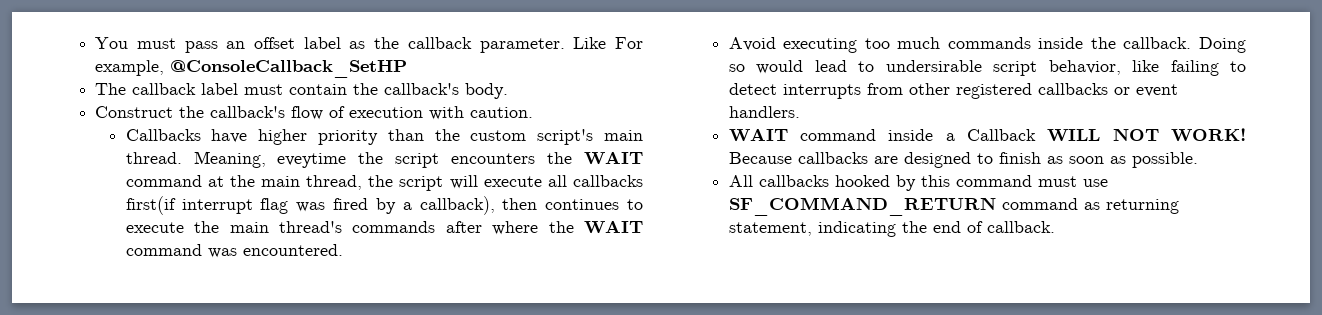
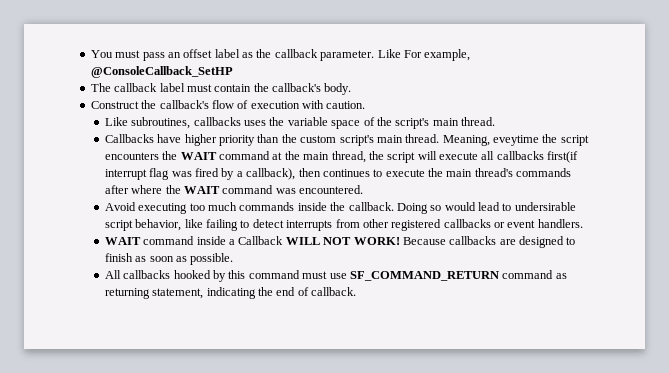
+ Like subroutines, callbacks uses the variable space of the script's main thread.

